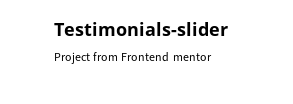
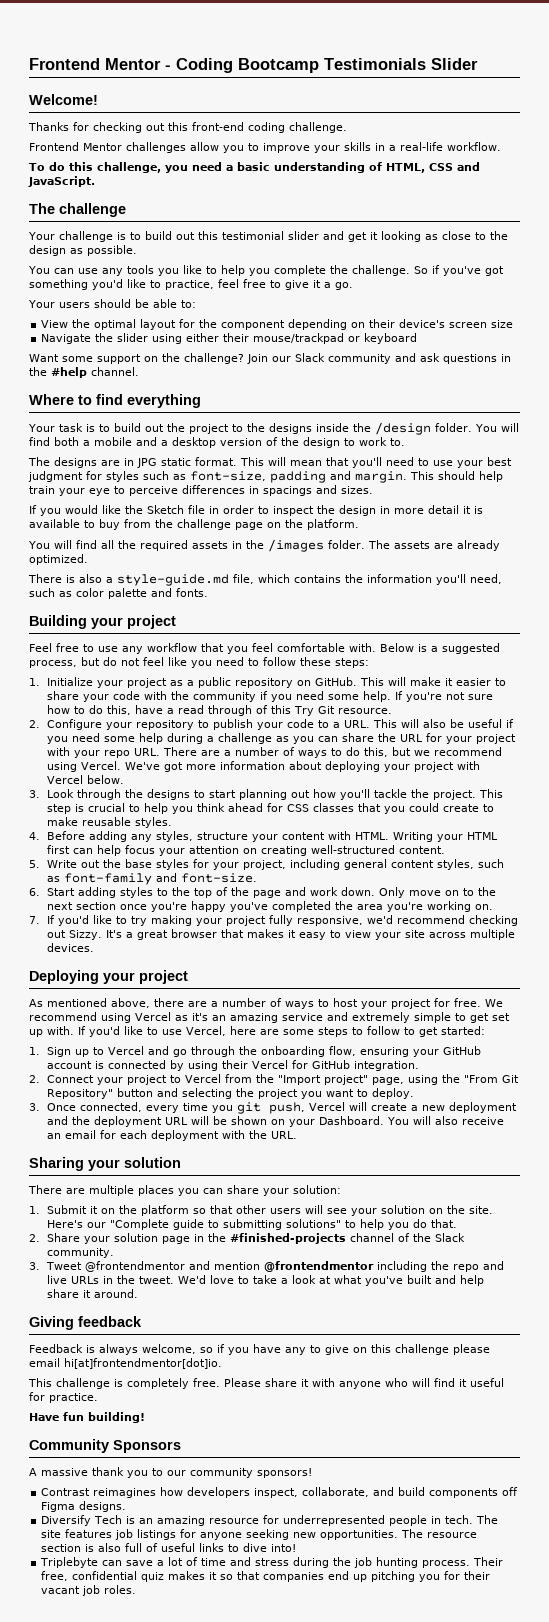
- Testimonials-slider
- Project from Frontend mentor
+ Frontend Mentor - Coding Bootcamp Testimonials Slider
+ Welcome!
+ Thanks for checking out this front-end coding challenge.
+ Frontend Mentor challenges allow you to improve your skills in a real-life workflow.
+ To do this challenge, you need a basic understanding of HTML, CSS and JavaScript.
+ The challenge
+ Your challenge is to build out this testimonial slider and get it looking as close to the design as possible.
+ You can use any tools you like to help you complete the challenge. So if you've got something you'd like to practice, feel free to give it a go.
+ Your users should be able to:
+ View the optimal layout for the component depending on their device's screen size
+ Navigate the slider using either their mouse/trackpad or keyboard
+ Want some support on the challenge? Join our Slack community and ask questions in the #help channel.
+ Where to find everything
+ Your task is to build out the project to the designs inside the /design folder. You will find both a mobile and a desktop version of the design to work to.
+ The designs are in JPG static format. This will mean that you'll need to use your best judgment for styles such as font-size, padding and margin. This should help train your eye to perceive differences in spacings and sizes.
+ If you would like the Sketch file in order to inspect the design in more detail it is available to buy from the challenge page on the platform.
+ You will find all the required assets in the /images folder. The assets are already optimized.
+ There is also a style-guide.md file, which contains the information you'll need, such as color palette and fonts.
+ Building your project
+ Feel free to use any workflow that you feel comfortable with. Below is a suggested process, but do not feel like you need to follow these steps:
+ 1. Initialize your project as a public repository on GitHub. This will make it easier to share your code with the community if you need some help. If you're not sure how to do this, have a read through of this Try Git resource.
+ 2. Configure your repository to publish your code to a URL. This will also be useful if you need some help during a challenge as you can share the URL for your project with your repo URL. There are a number of ways to do this, but we recommend using Vercel. We've got more information about deploying your project with Vercel below.
+ 3. Look through the designs to start planning out how you'll tackle the project. This step is crucial to help you think ahead for CSS classes that you could create to make reusable styles.
+ 4. Before adding any styles, structure your content with HTML. Writing your HTML first can help focus your attention on creating well-structured content.
+ 5. Write out the base styles for your project, including general content styles, such as font-family and font-size.
+ 6. Start adding styles to the top of the page and work down. Only move on to the next section once you're happy you've completed the area you're working on.
+ 7. If you'd like to try making your project fully responsive, we'd recommend checking out Sizzy. It's a great browser that makes it easy to view your site across multiple devices.
+ Deploying your project
+ As mentioned above, there are a number of ways to host your project for free. We recommend using Vercel as it's an amazing service and extremely simple to get set up with. If you'd like to use Vercel, here are some steps to follow to get started:
+ 1. Sign up to Vercel and go through the onboarding flow, ensuring your GitHub account is connected by using their Vercel for GitHub integration.
+ 2. Connect your project to Vercel from the "Import project" page, using the "From Git Repository" button and selecting the project you want to deploy.
+ 3. Once connected, every time you git push, Vercel will create a new deployment and the deployment URL will be shown on your Dashboard. You will also receive an email for each deployment with the URL.
+ Sharing your solution
+ There are multiple places you can share your solution:
+ 1. Submit it on the platform so that other users will see your solution on the site. Here's our "Complete guide to submitting solutions" to help you do that.
+ 2. Share your solution page in the #finished-projects channel of the Slack community.
+ 3. Tweet @frontendmentor and mention @frontendmentor including the repo and live URLs in the tweet. We'd love to take a look at what you've built and help share it around.
+ Giving feedback
+ Feedback is always welcome, so if you have any to give on this challenge please email hi[at]frontendmentor[dot]io.
+ This challenge is completely free. Please share it with anyone who will find it useful for practice.
+ Have fun building!
+ Community Sponsors
+ A massive thank you to our community sponsors!
+ Contrast reimagines how developers inspect, collaborate, and build components off Figma designs.
+ Diversify Tech is an amazing resource for underrepresented people in tech. The site features job listings for anyone seeking new opportunities. The resource section is also full of useful links to dive into!
+ Triplebyte can save a lot of time and stress during the job hunting process. Their free, confidential quiz makes it so that companies end up pitching you for their vacant job roles.

